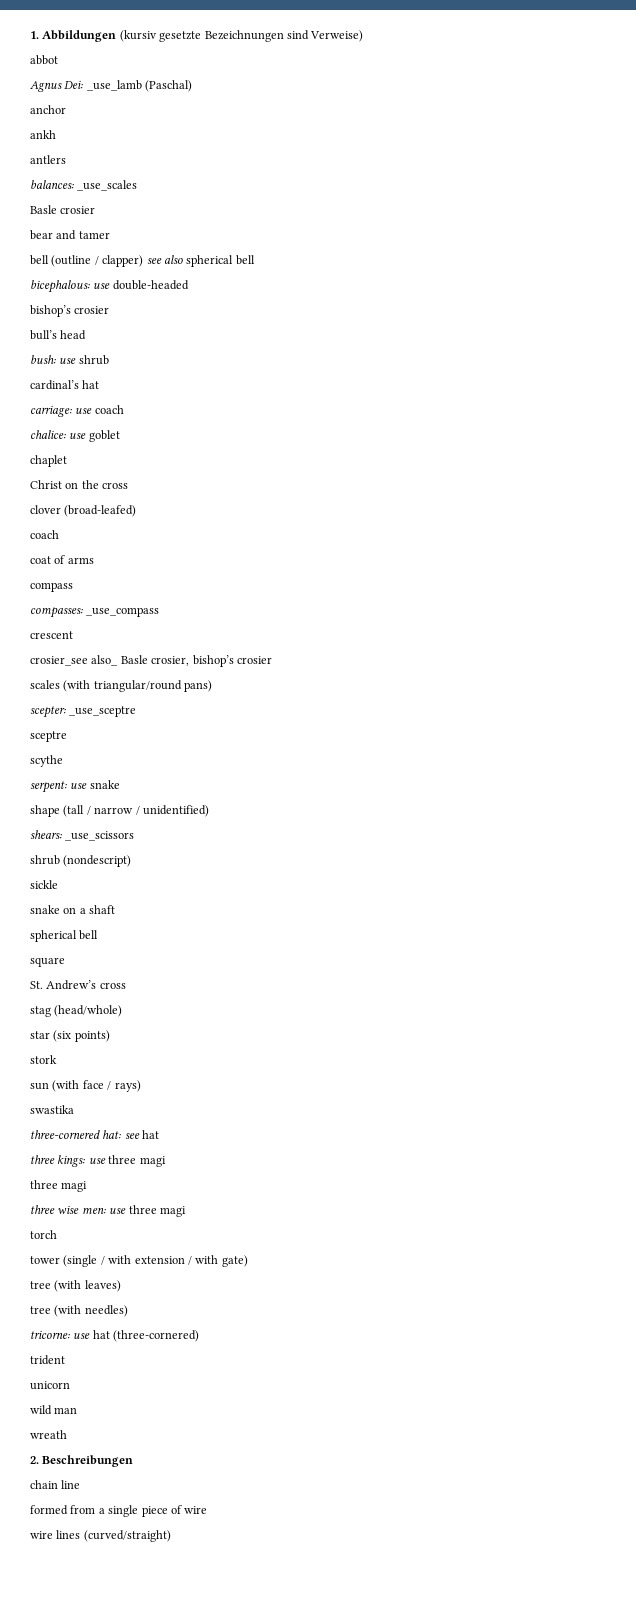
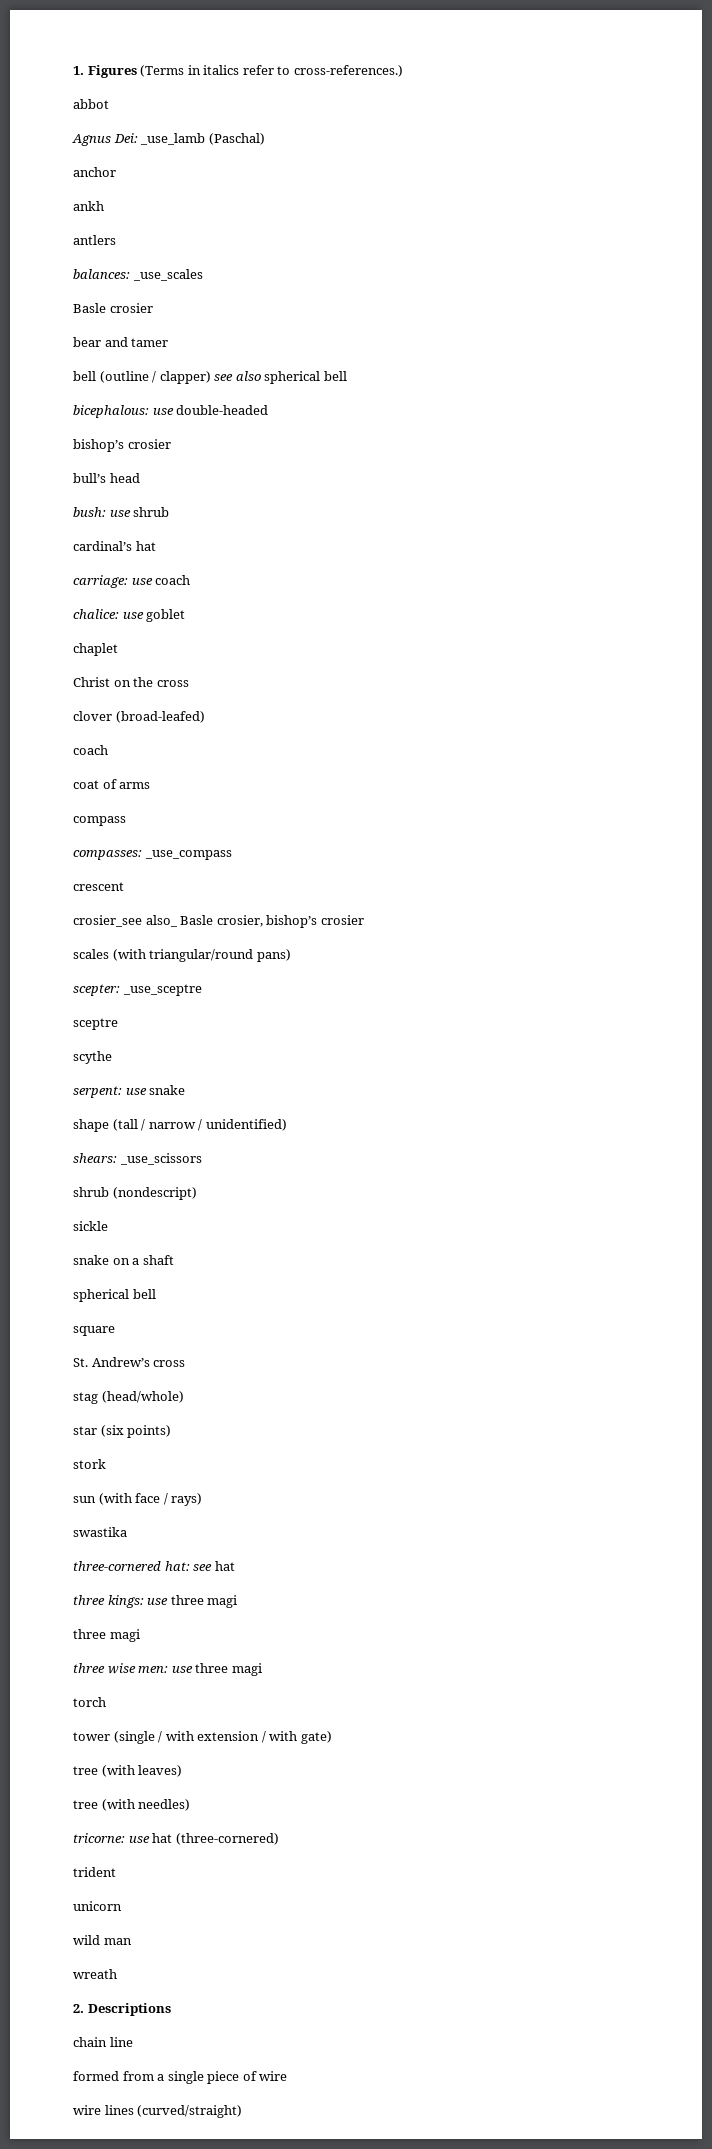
- 1. Abbildungen (kursiv gesetzte Bezeichnungen sind Verweise)
+ 1. Figures (Terms in italics refer to cross-references.)
- 2. Beschreibungen
+ 2. Descriptions

